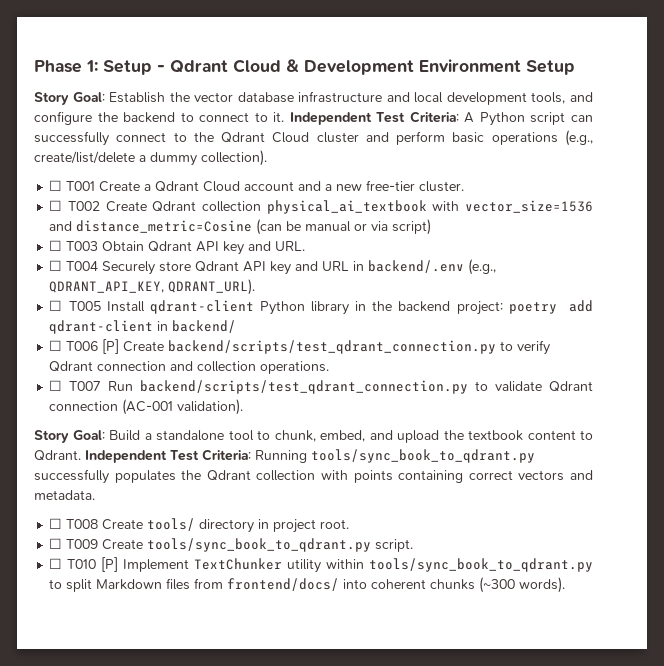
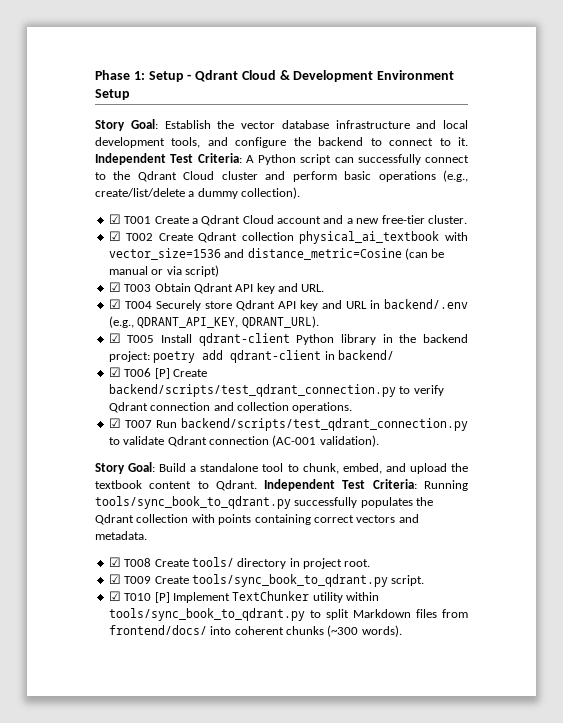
- ☐ T001 Create a Qdrant Cloud account and a new free-tier cluster.
+ ☑ T001 Create a Qdrant Cloud account and a new free-tier cluster.
- ☐ T002 Create Qdrant collection physical_ai_textbook with vector_size=1536 and distance_metric=Cosine (can be manual or via script)
+ ☑ T002 Create Qdrant collection physical_ai_textbook with vector_size=1536 and distance_metric=Cosine (can be manual or via script)
- ☐ T003 Obtain Qdrant API key and URL.
+ ☑ T003 Obtain Qdrant API key and URL.
- ☐ T004 Securely store Qdrant API key and URL in backend/.env (e.g., QDRANT_API_KEY, QDRANT_URL).
+ ☑ T004 Securely store Qdrant API key and URL in backend/.env (e.g., QDRANT_API_KEY, QDRANT_URL).
- ☐ T005 Install qdrant-client Python library in the backend project: poetry add qdrant-client in backend/
+ ☑ T005 Install qdrant-client Python library in the backend project: poetry add qdrant-client in backend/
- ☐ T006 [P] Create backend/scripts/test_qdrant_connection.py to verify Qdrant connection and collection operations.
+ ☑ T006 [P] Create backend/scripts/test_qdrant_connection.py to verify Qdrant connection and collection operations.
- ☐ T007 Run backend/scripts/test_qdrant_connection.py to validate Qdrant connection (AC-001 validation).
+ ☑ T007 Run backend/scripts/test_qdrant_connection.py to validate Qdrant connection (AC-001 validation).
- ☐ T008 Create tools/ directory in project root.
+ ☑ T008 Create tools/ directory in project root.
- ☐ T009 Create tools/sync_book_to_qdrant.py script.
+ ☑ T009 Create tools/sync_book_to_qdrant.py script.
- ☐ T010 [P] Implement TextChunker utility within tools/sync_book_to_qdrant.py to split Markdown files from frontend/docs/ into coherent chunks (~300 words).
+ ☑ T010 [P] Implement TextChunker utility within tools/sync_book_to_qdrant.py to split Markdown files from frontend/docs/ into coherent chunks (~300 words).

